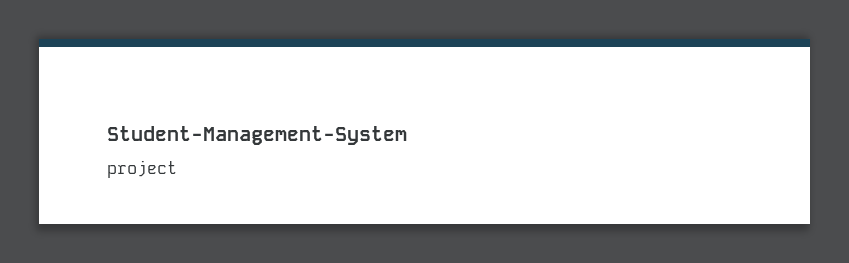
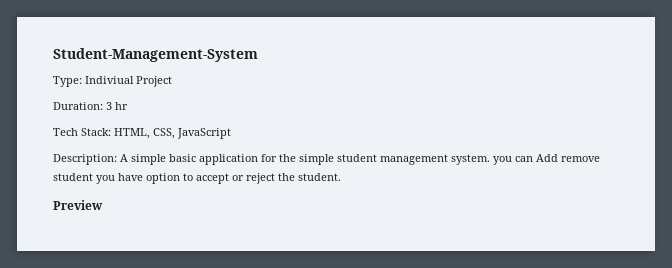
- project
+ Type: Indiviual Project
+ Duration: 3 hr
+ Tech Stack: HTML, CSS, JavaScript
+ Description: A simple basic application for the simple student management system. you can Add remove student you have option to accept or reject the student.
+ Preview

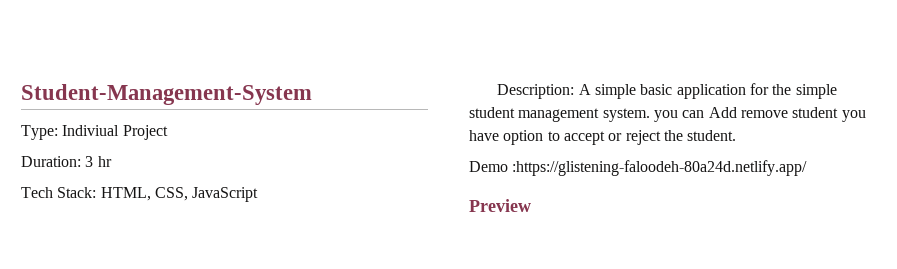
+ Demo :https://glistening-faloodeh-80a24d.netlify.app/

